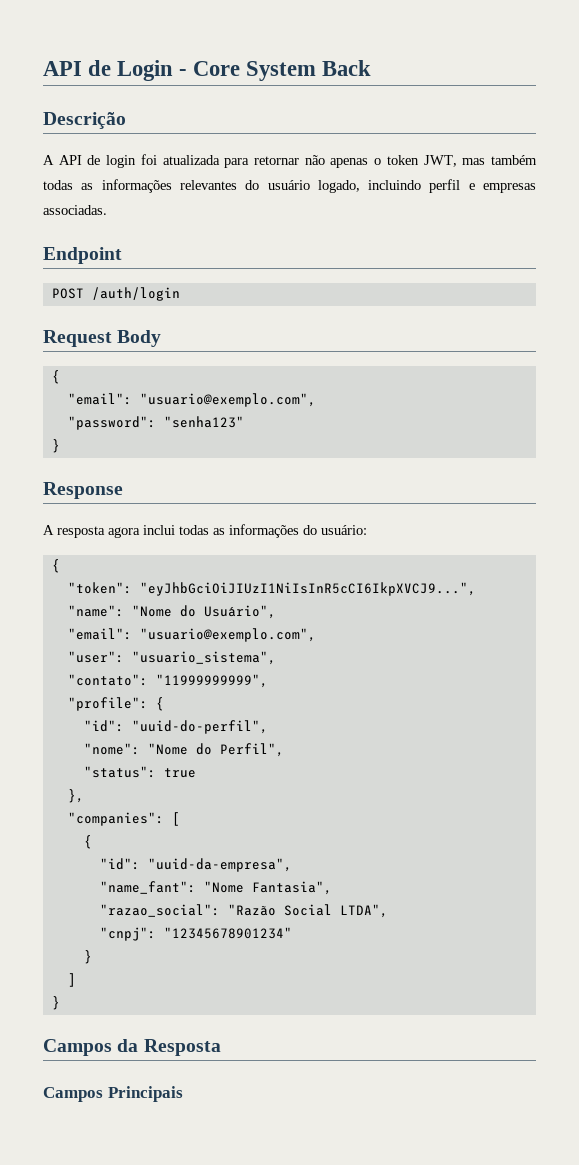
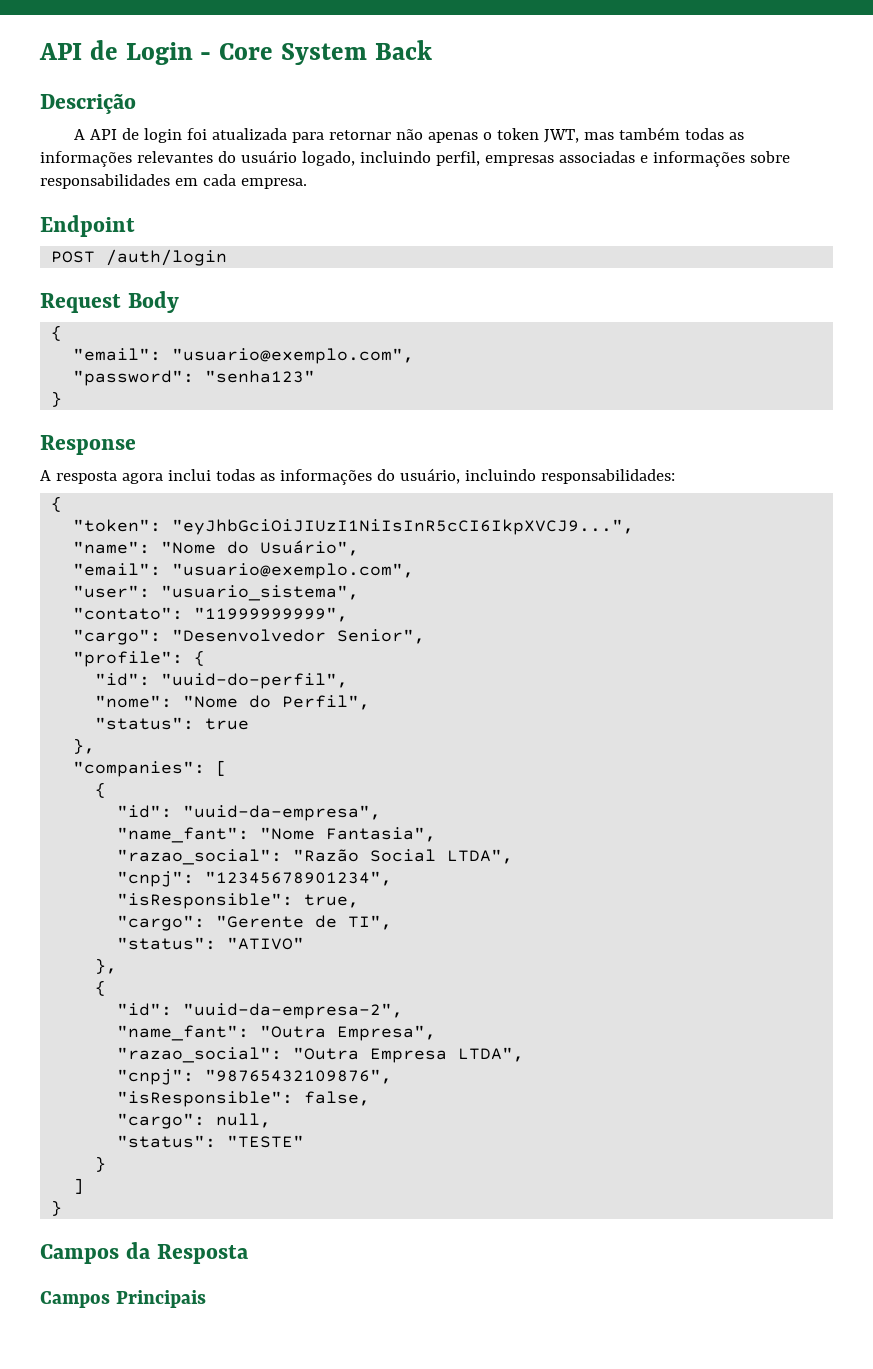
- A API de login foi atualizada para retornar não apenas o token JWT, mas também todas as informações relevantes do usuário logado, incluindo perfil e empresas associadas.
+ A API de login foi atualizada para retornar não apenas o token JWT, mas também todas as informações relevantes do usuário logado, incluindo perfil, empresas associadas e informações sobre responsabilidades em cada empresa.
- A resposta agora inclui todas as informações do usuário:
+ A resposta agora inclui todas as informações do usuário, incluindo responsabilidades:
+ "cargo": "Desenvolvedor Senior",
- "cnpj": "12345678901234"
+ "cnpj": "12345678901234",
+ "isResponsible": true,
+ "cargo": "Gerente de TI",
+ "status": "ATIVO"
+ },
+ {
+ "id": "uuid-da-empresa-2",
+ "name_fant": "Outra Empresa",
+ "razao_social": "Outra Empresa LTDA",
+ "cnpj": "98765432109876",
+ "isResponsible": false,
+ "cargo": null,
+ "status": "TESTE"

